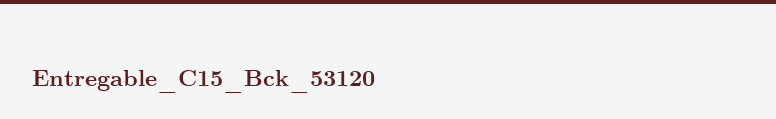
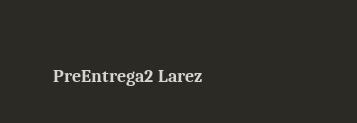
- Entregable_C15_Bck_53120
+ PreEntrega2 Larez

